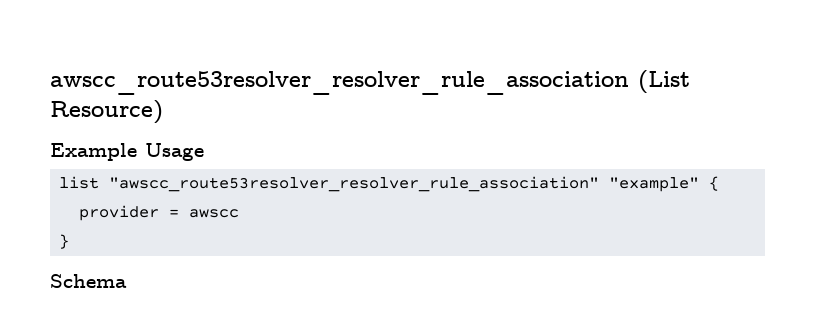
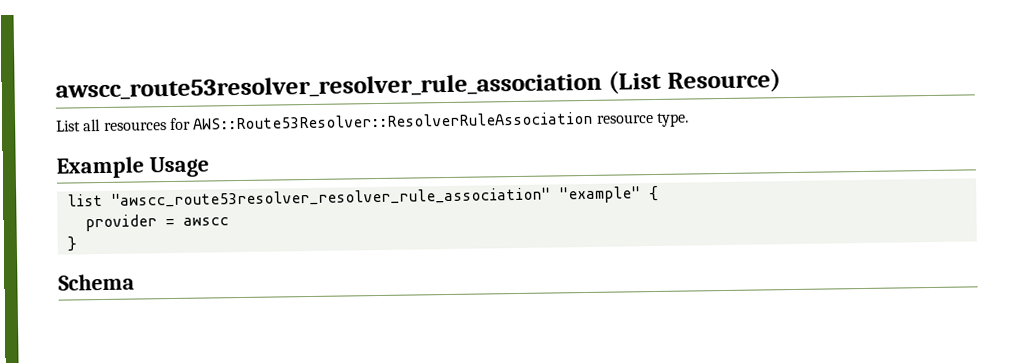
+ List all resources for AWS::Route53Resolver::ResolverRuleAssociation resource type.

